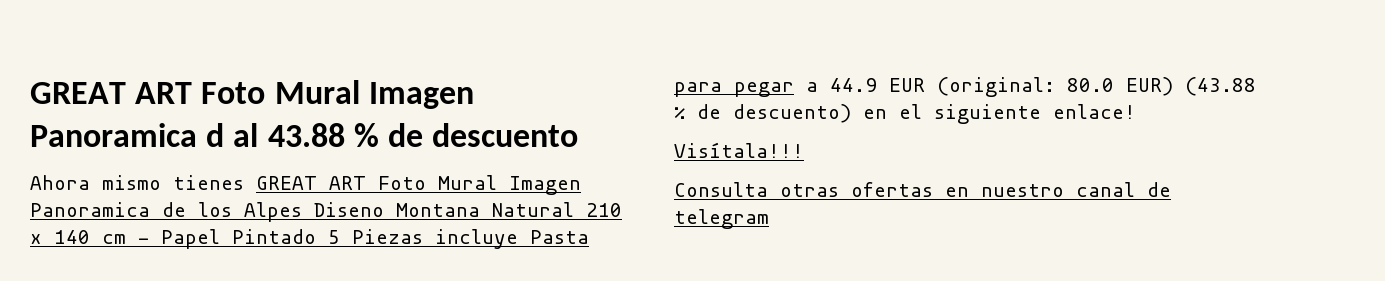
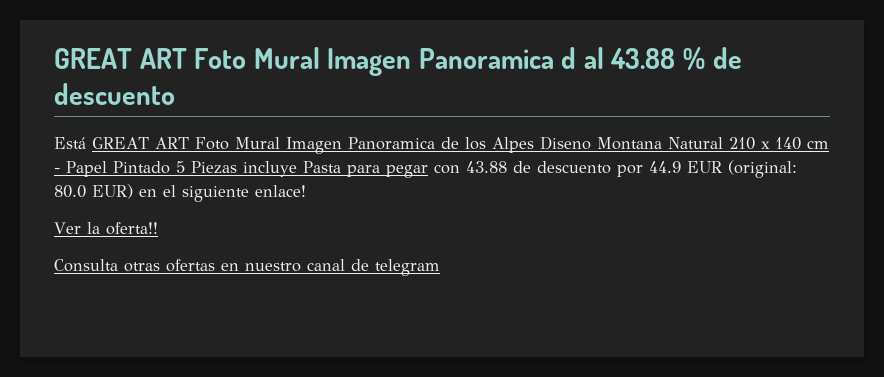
- Ahora mismo tienes GREAT ART Foto Mural Imagen Panoramica de los Alpes Diseno Montana Natural 210 x 140 cm - Papel Pintado 5 Piezas incluye Pasta para pegar a 44.9 EUR (original: 80.0 EUR) (43.88 % de descuento) en el siguiente enlace!
+ Está GREAT ART Foto Mural Imagen Panoramica de los Alpes Diseno Montana Natural 210 x 140 cm - Papel Pintado 5 Piezas incluye Pasta para pegar con 43.88 de descuento por 44.9 EUR (original: 80.0 EUR) en el siguiente enlace!
- Visítala!!!
+ Ver la oferta!!

